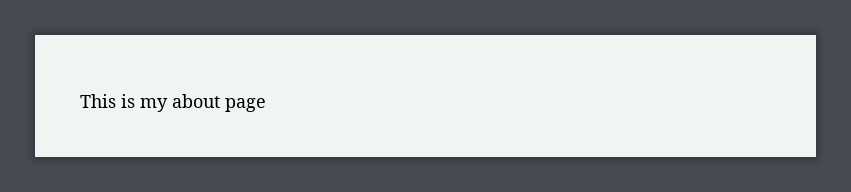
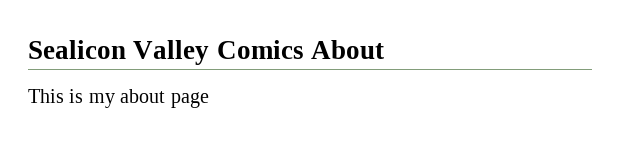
+ Sealicon Valley Comics About

